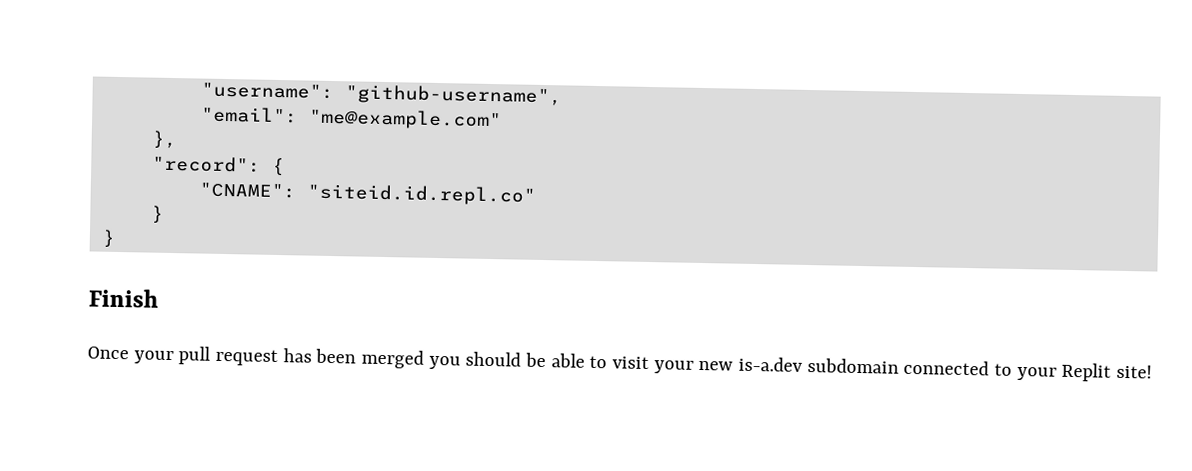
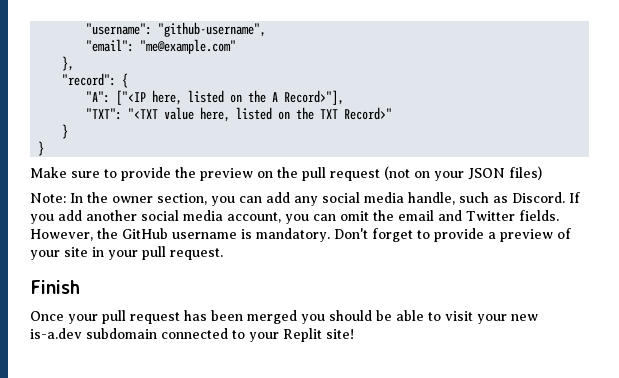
- "CNAME": "siteid.id.repl.co"
+ "A": ["<IP here, listed on the A Record>"],
+ "TXT": "<TXT value here, listed on the TXT Record>"
  }
  }
+ Make sure to provide the preview on the pull request (not on your JSON files)
+ Note: In the owner section, you can add any social media handle, such as Discord. If you add another social media account, you can omit the email and Twitter fields. However, the GitHub username is mandatory. Don't forget to provide a preview of your site in your pull request.

